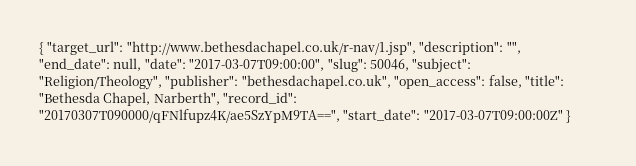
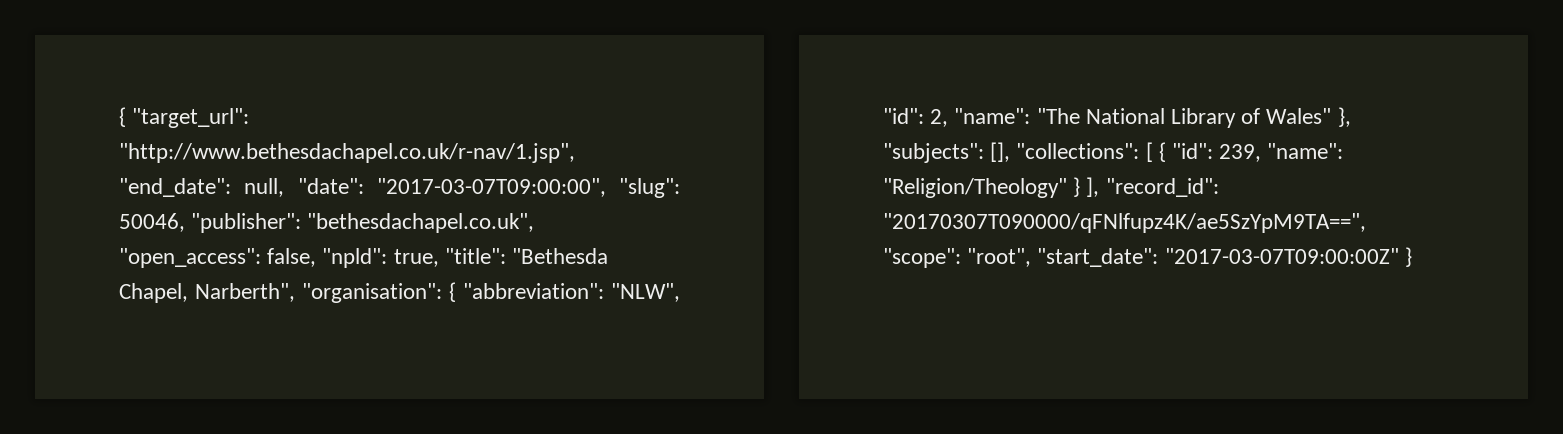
- { "target_url": "http://www.bethesdachapel.co.uk/r-nav/1.jsp", "description": "", "end_date": null, "date": "2017-03-07T09:00:00", "slug": 50046, "subject": "Religion/Theology", "publisher": "bethesdachapel.co.uk", "open_access": false, "title": "Bethesda Chapel, Narberth", "record_id": "20170307T090000/qFNlfupz4K/ae5SzYpM9TA==", "start_date": "2017-03-07T09:00:00Z" }
+ { "target_url": "http://www.bethesdachapel.co.uk/r-nav/1.jsp", "end_date": null, "date": "2017-03-07T09:00:00", "slug": 50046, "publisher": "bethesdachapel.co.uk", "open_access": false, "npld": true, "title": "Bethesda Chapel, Narberth", "organisation": { "abbreviation": "NLW", "id": 2, "name": "The National Library of Wales" }, "subjects": [], "collections": [ { "id": 239, "name": "Religion/Theology" } ], "record_id": "20170307T090000/qFNlfupz4K/ae5SzYpM9TA==", "scope": "root", "start_date": "2017-03-07T09:00:00Z" }

